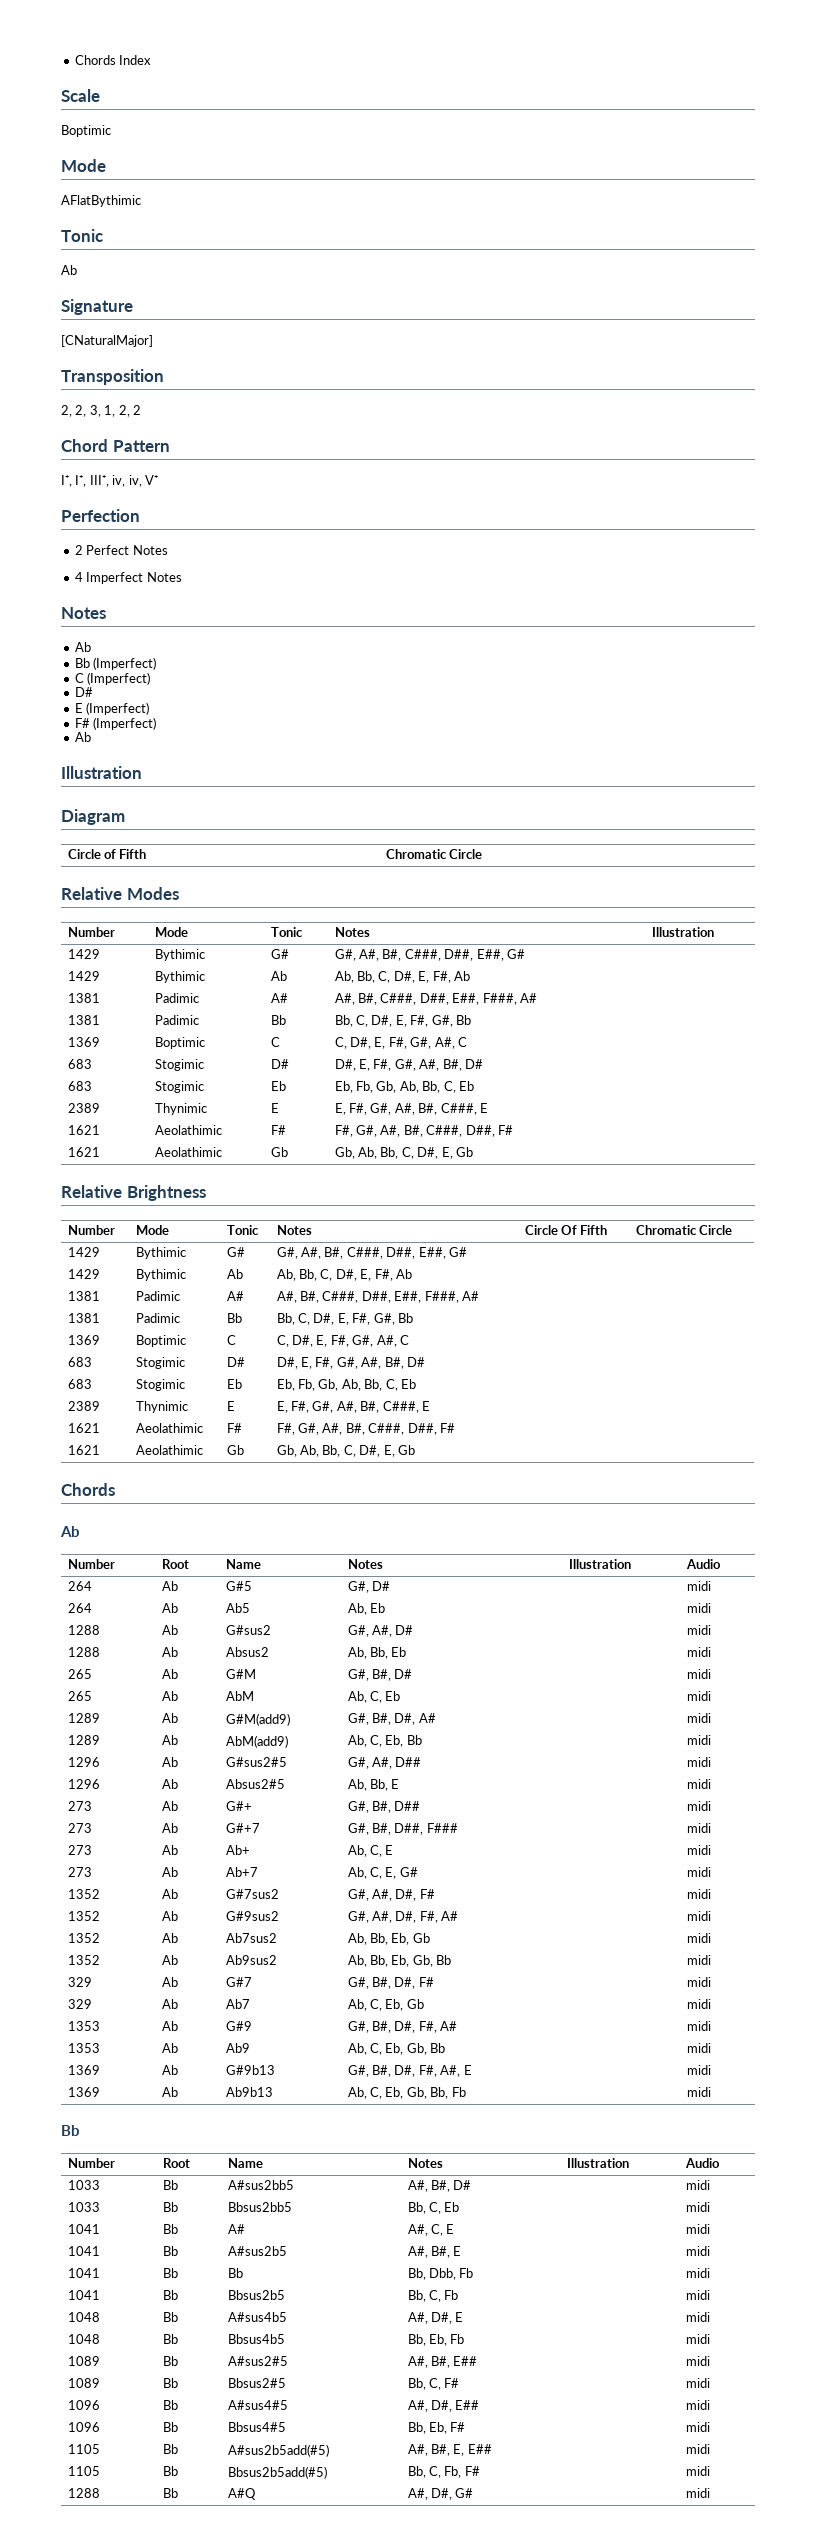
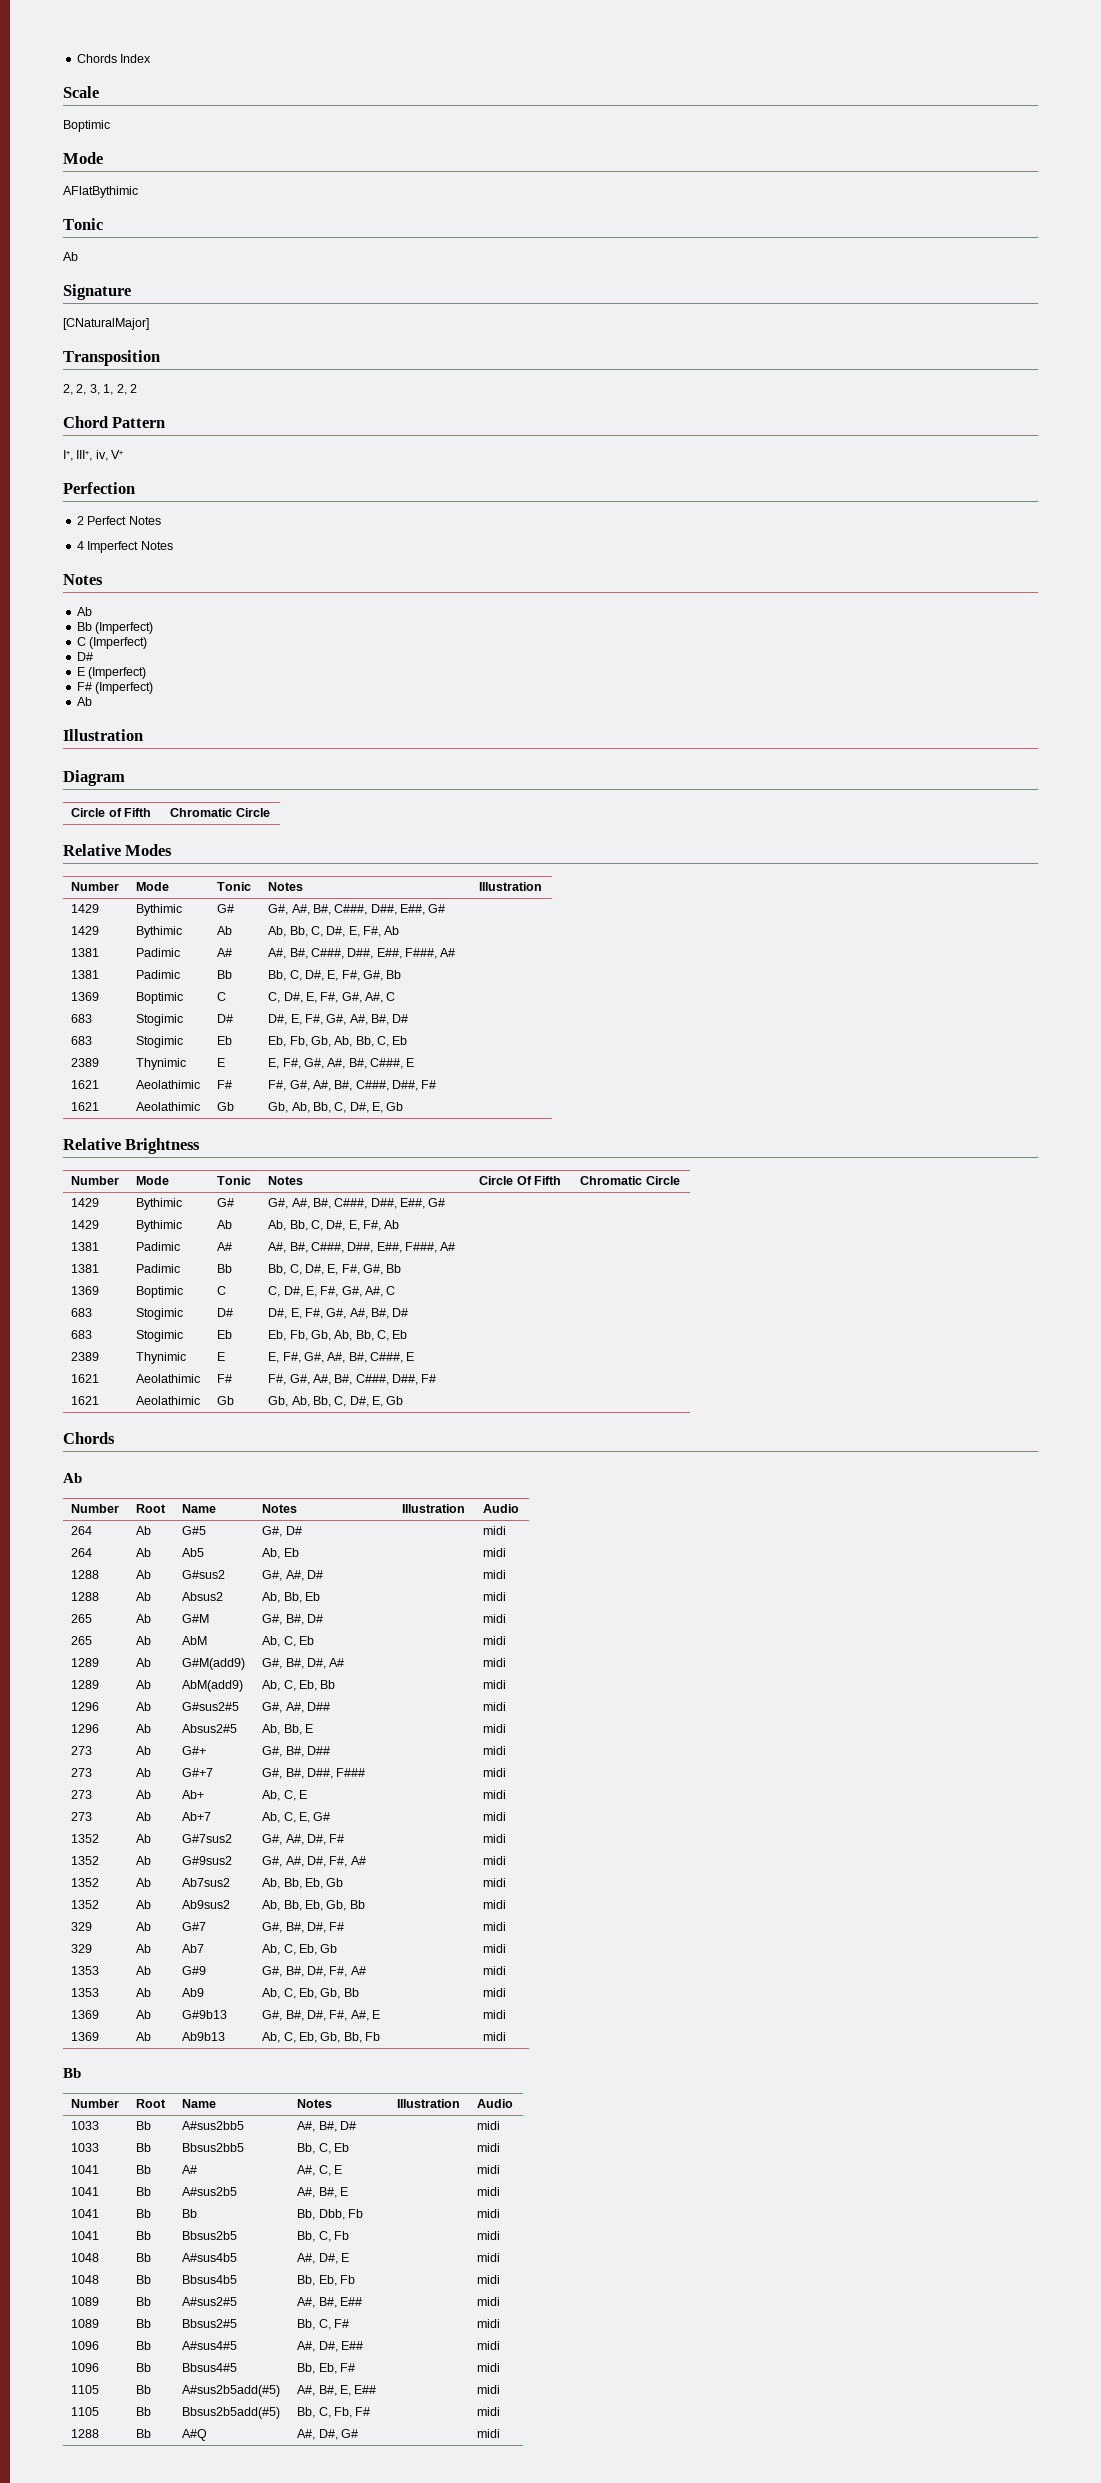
- I⁺, I⁺, III⁺, iv, iv, V⁺
+ I⁺, III⁺, iv, V⁺

